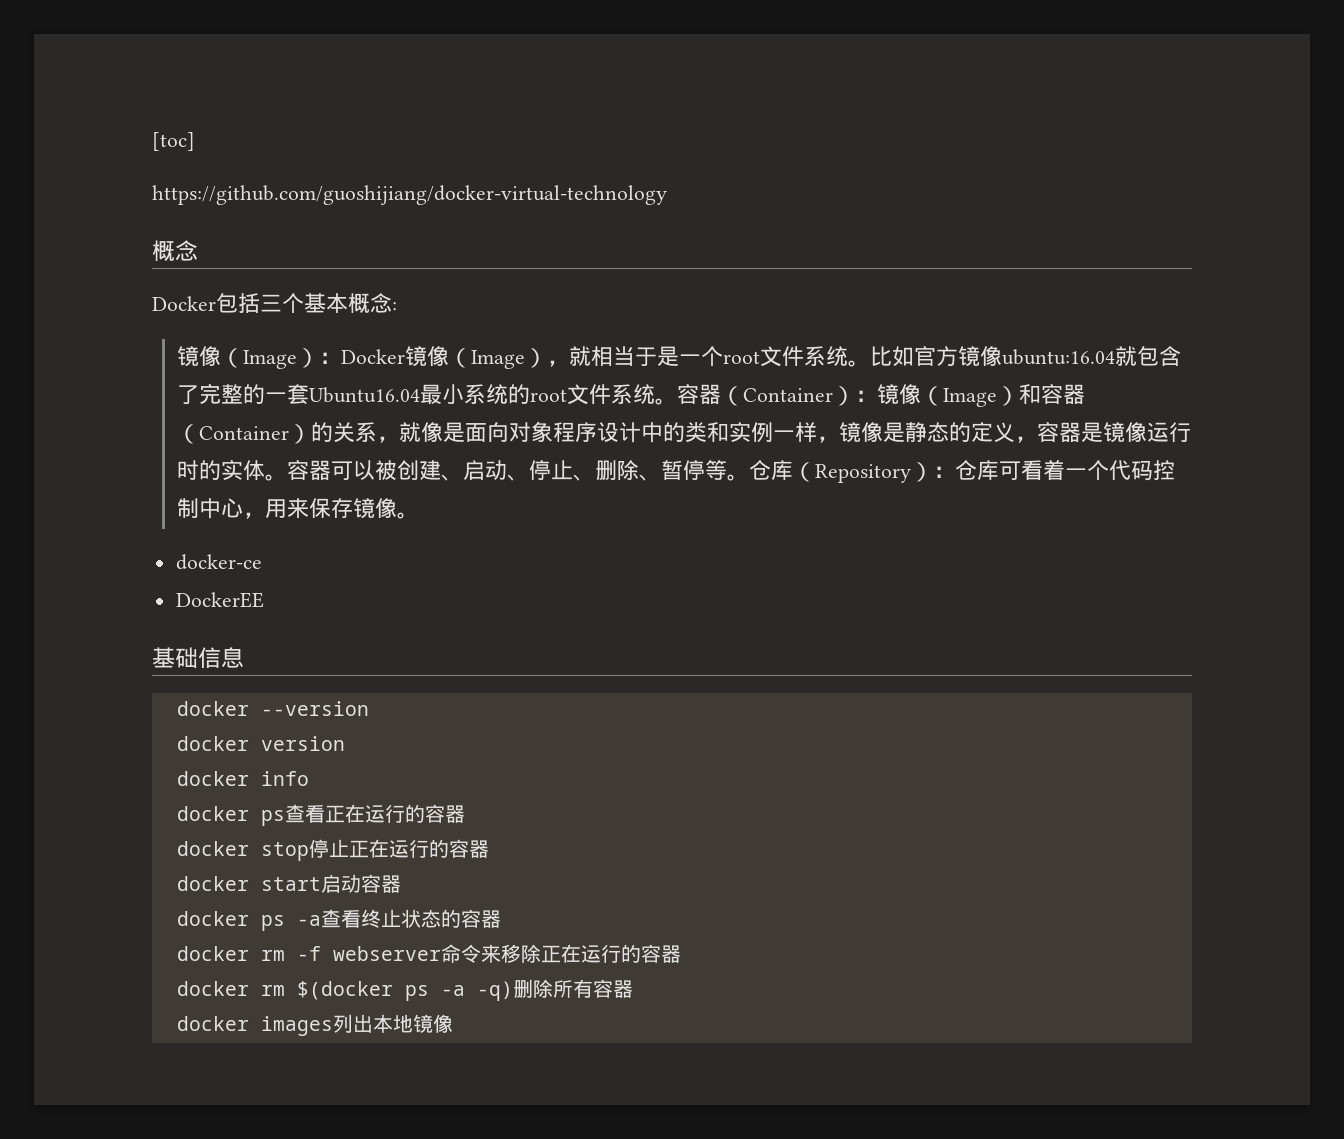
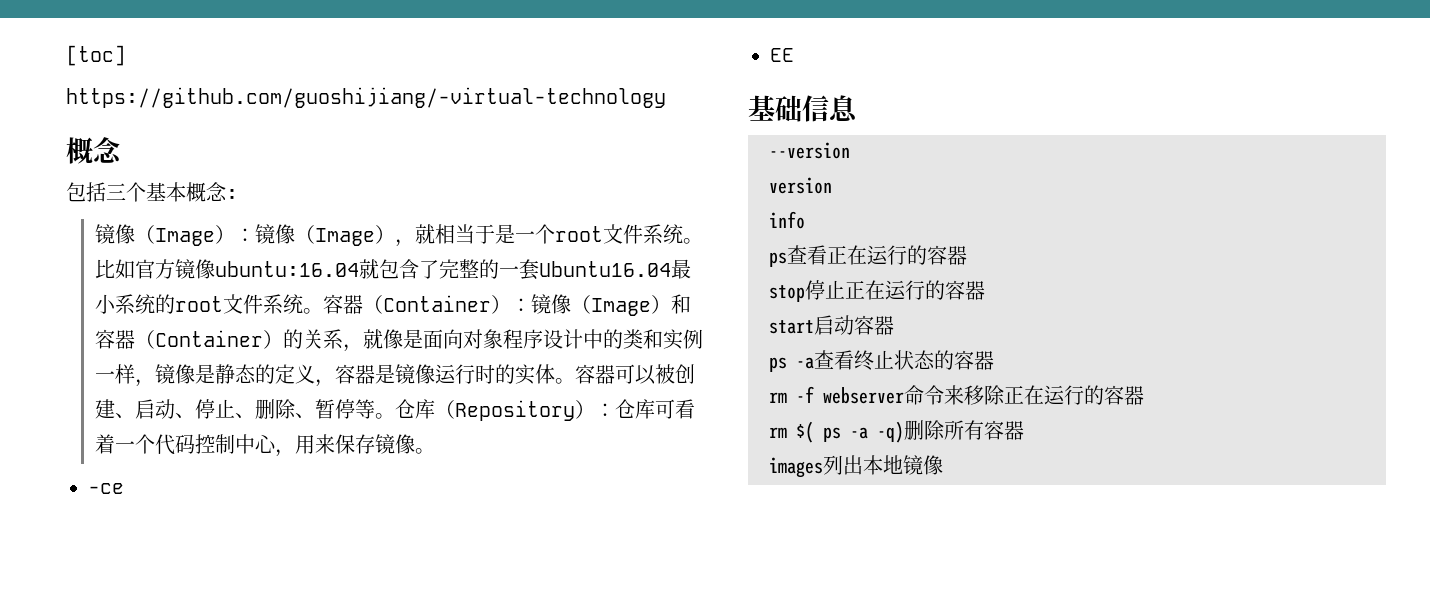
- https://github.com/guoshijiang/docker-virtual-technology
+ https://github.com/guoshijiang/-virtual-technology
- Docker包括三个基本概念:
+ 包括三个基本概念:
- 镜像（Image）：Docker镜像（Image），就相当于是一个root文件系统。
+ 镜像（Image）：镜像（Image），就相当于是一个root文件系统。
- docker-ce
- DockerEE
+ -ce
+ EE
- docker --version
+ --version
- docker version
+ version
- docker info
+ info
- docker ps查看正在运行的容器
+ ps查看正在运行的容器
- docker stop停止正在运行的容器
+ stop停止正在运行的容器
- docker start启动容器
+ start启动容器
- docker ps -a查看终止状态的容器
+ ps -a查看终止状态的容器
- docker rm -f webserver命令来移除正在运行的容器
+ rm -f webserver命令来移除正在运行的容器
- docker rm $(docker ps -a -q)删除所有容器
+ rm $( ps -a -q)删除所有容器
- docker images列出本地镜像
+ images列出本地镜像

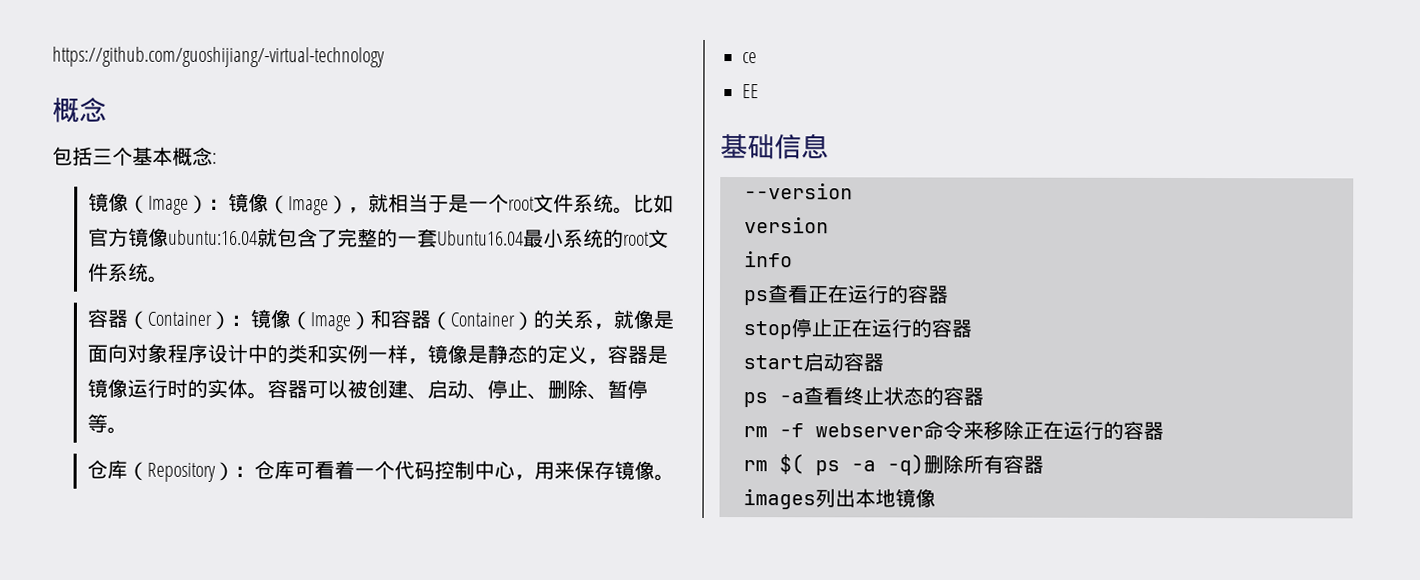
- [toc]
- 比如官方镜像ubuntu:16.04就包含了完整的一套Ubuntu16.04最小系统的root文件系统。容器（Container）：镜像（Image）和容器（Container）的关系，就像是面向对象程序设计中的类和实例一样，镜像是静态的定义，容器是镜像运行时的实体。
+ 比如官方镜像ubuntu:16.04就包含了完整的一套Ubuntu16.04最小系统的root文件系统。
+ 容器（Container）：镜像（Image）和容器（Container）的关系，就像是面向对象程序设计中的类和实例一样，镜像是静态的定义，容器是镜像运行时的实体。
- 容器可以被创建、启动、停止、删除、暂停等。仓库（Repository）：仓库可看着一个代码控制中心，用来保存镜像。
+ 容器可以被创建、启动、停止、删除、暂停等。
+ 仓库（Repository）：仓库可看着一个代码控制中心，用来保存镜像。
- -ce
+ ce

